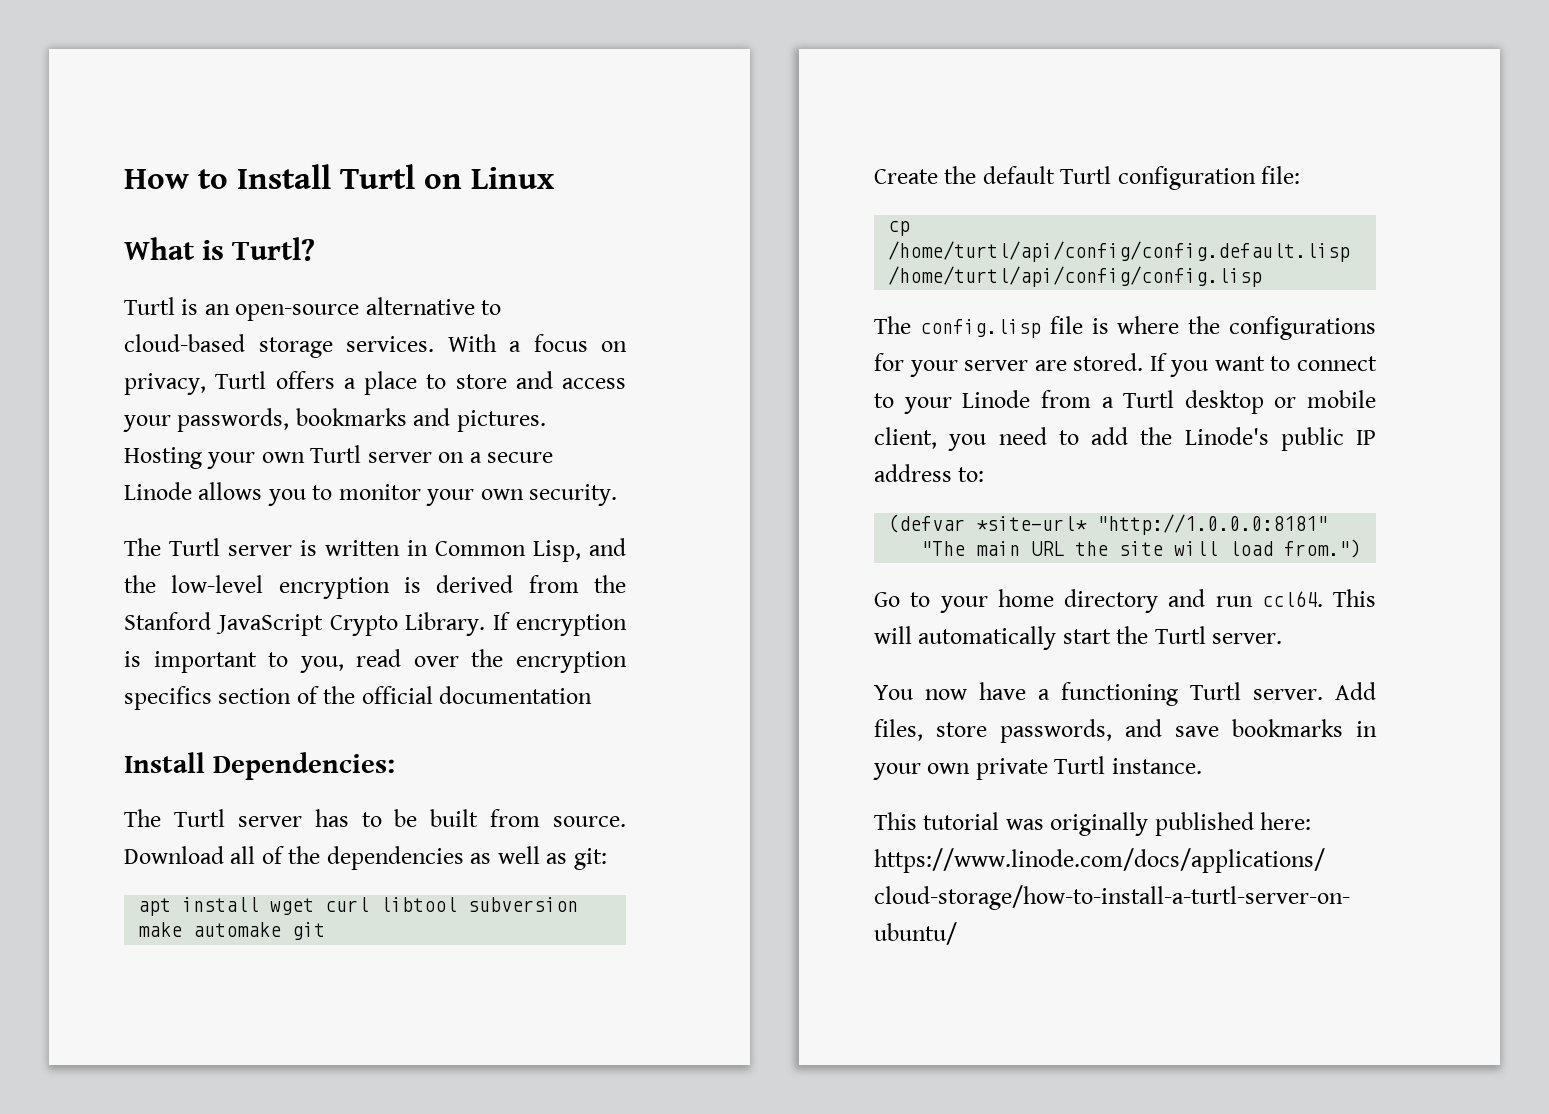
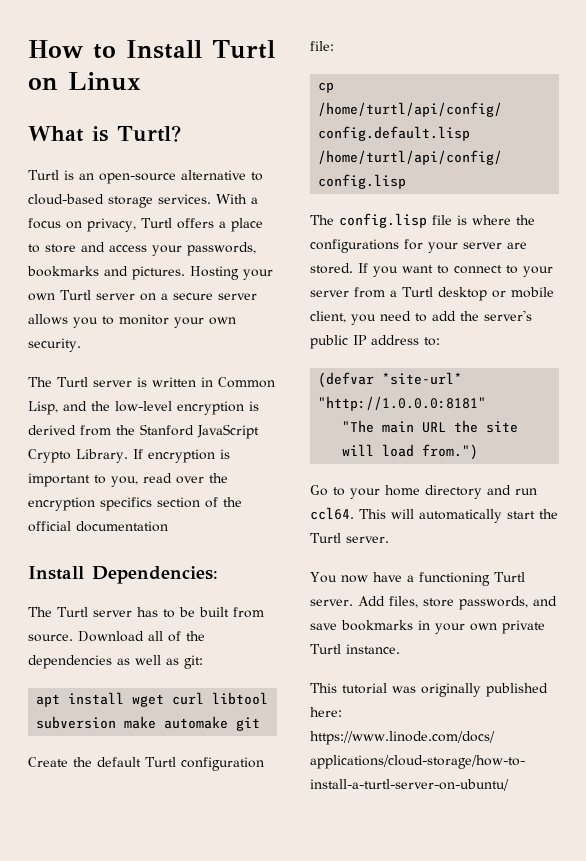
- Hosting your own Turtl server on a secure Linode allows you to monitor your own security.
+ Hosting your own Turtl server on a secure server allows you to monitor your own security.
- If you want to connect to your Linode from a Turtl desktop or mobile client, you need to add the Linode's public IP address to:
+ If you want to connect to your server from a Turtl desktop or mobile client, you need to add the server's public IP address to:

